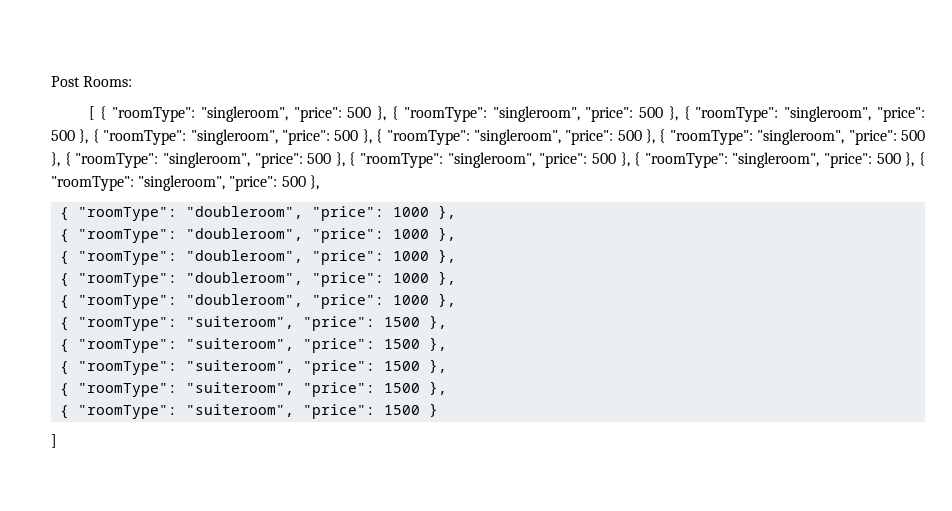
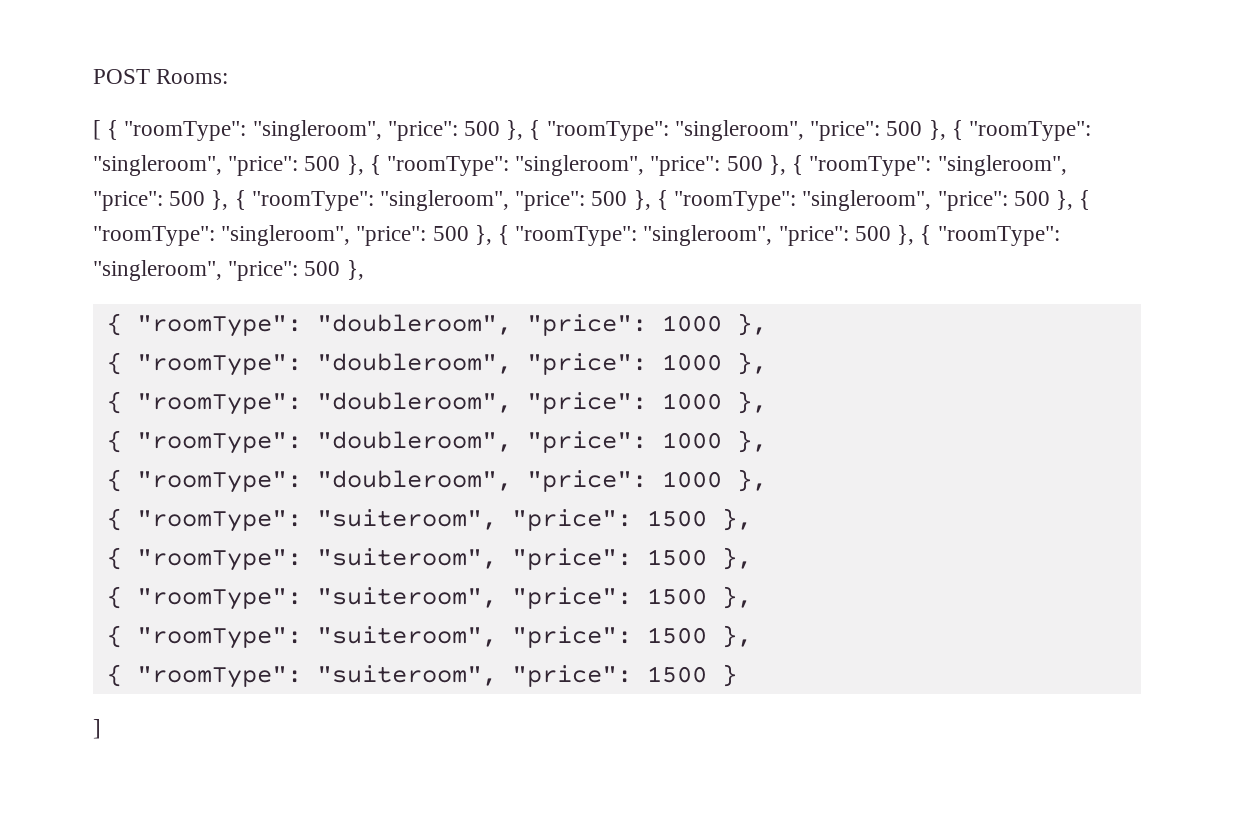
- Post Rooms:
+ POST Rooms:

